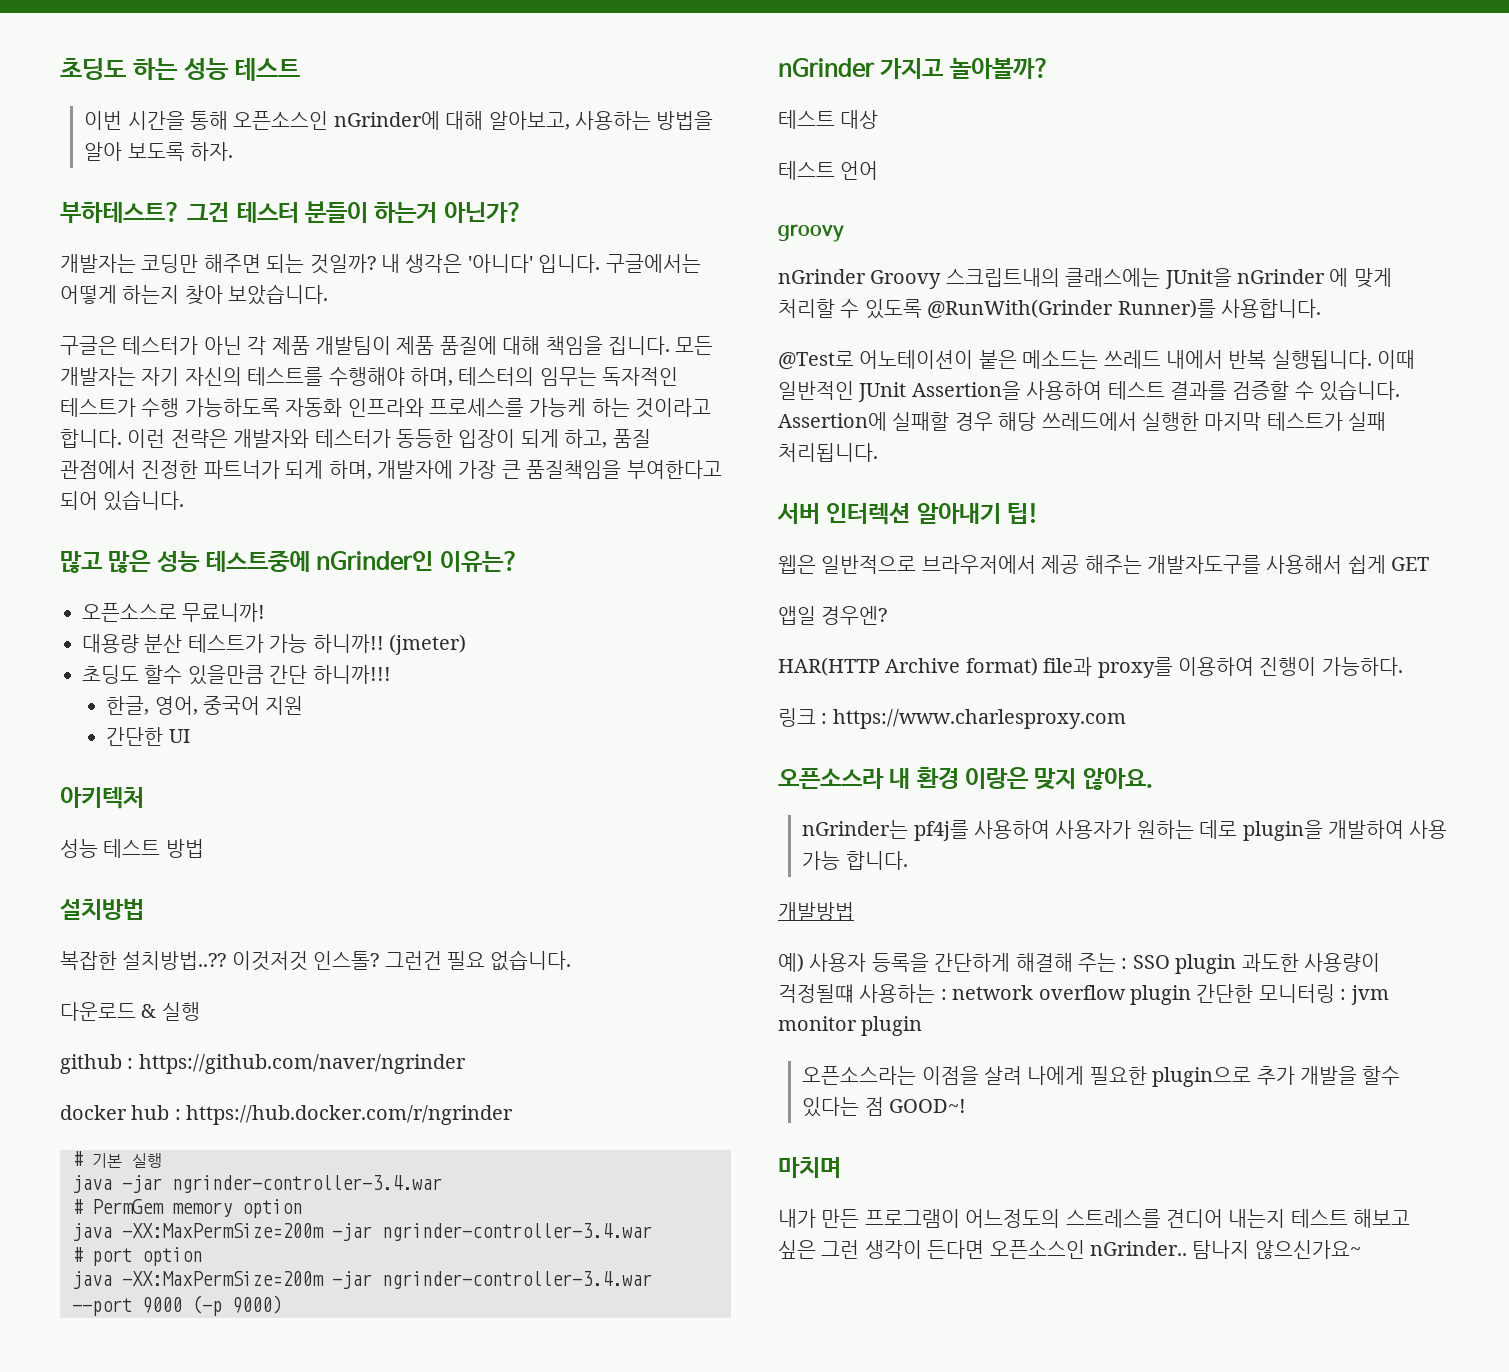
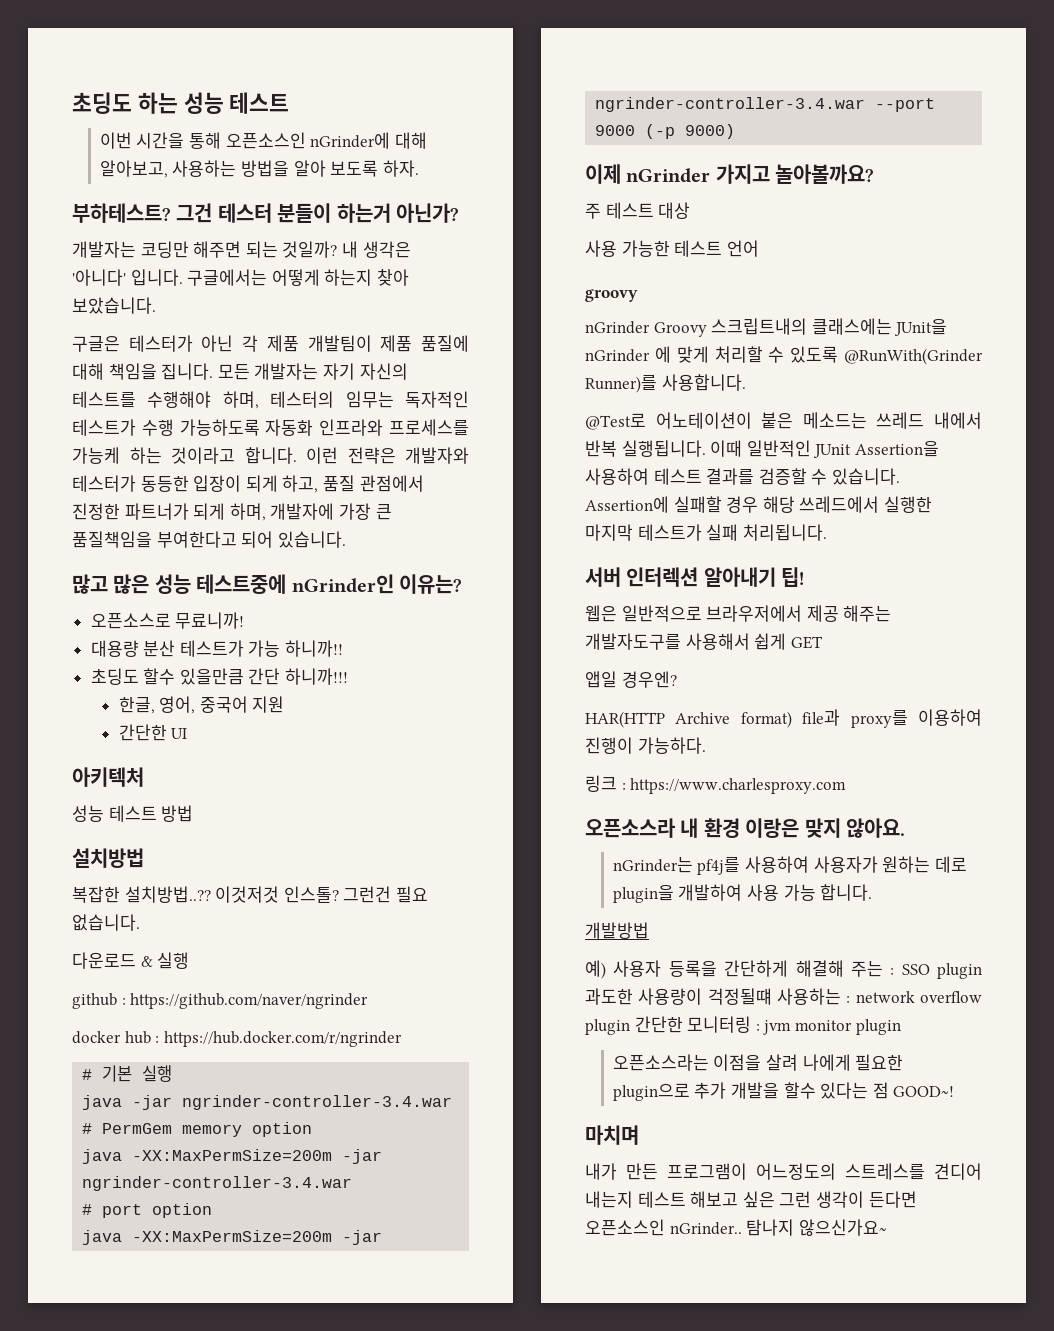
- (jmeter)
- nGrinder 가지고 놀아볼까?
- 테스트 대상
+ 이제 nGrinder 가지고 놀아볼까요?
+ 주 테스트 대상
- 테스트 언어
+ 사용 가능한 테스트 언어

